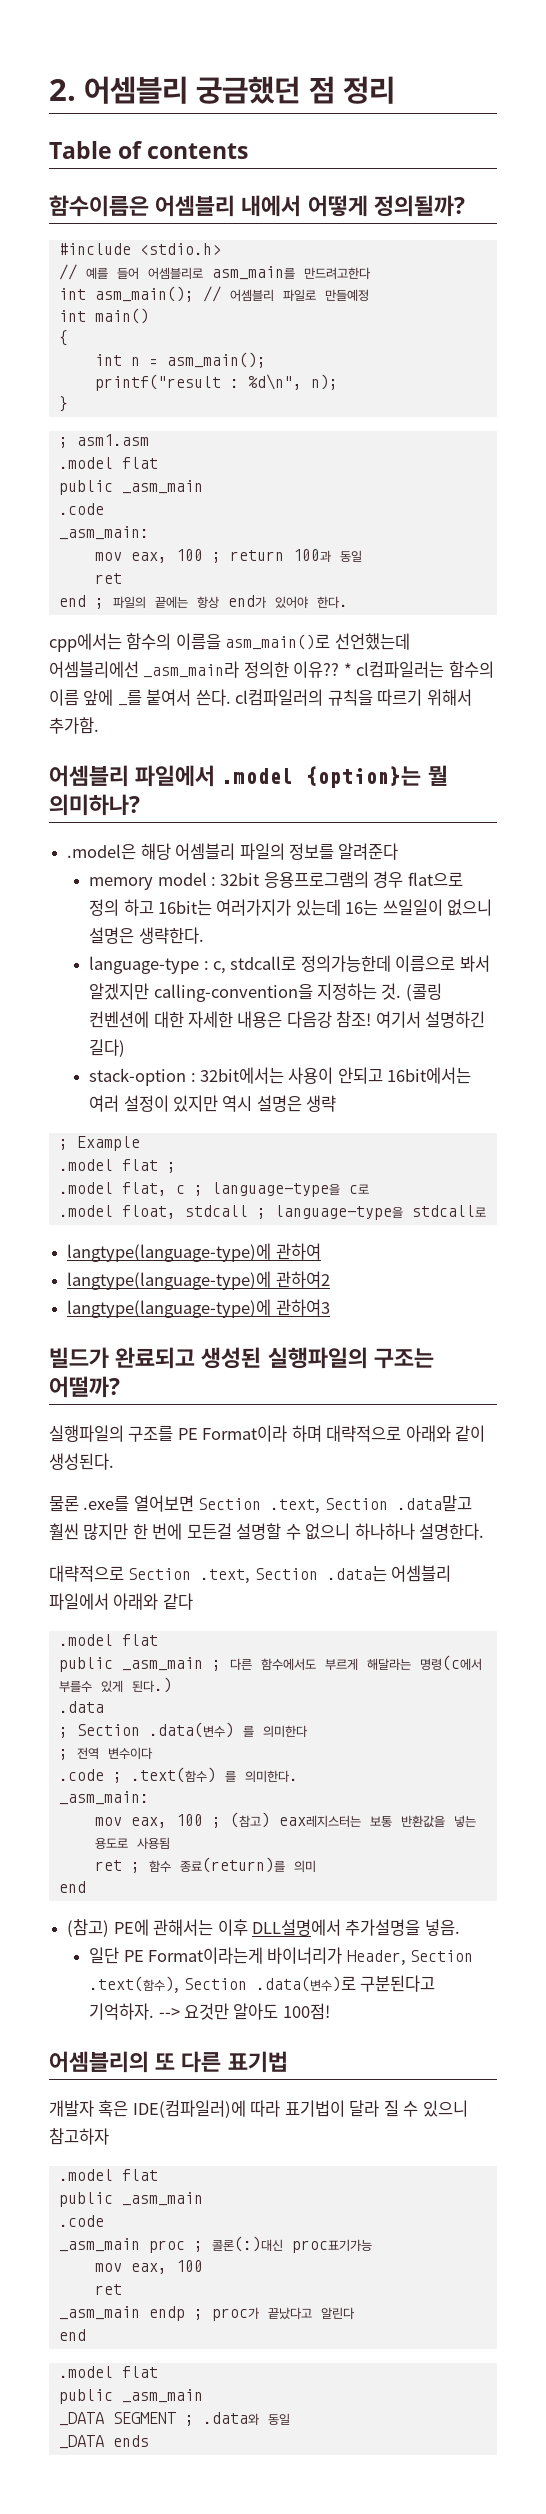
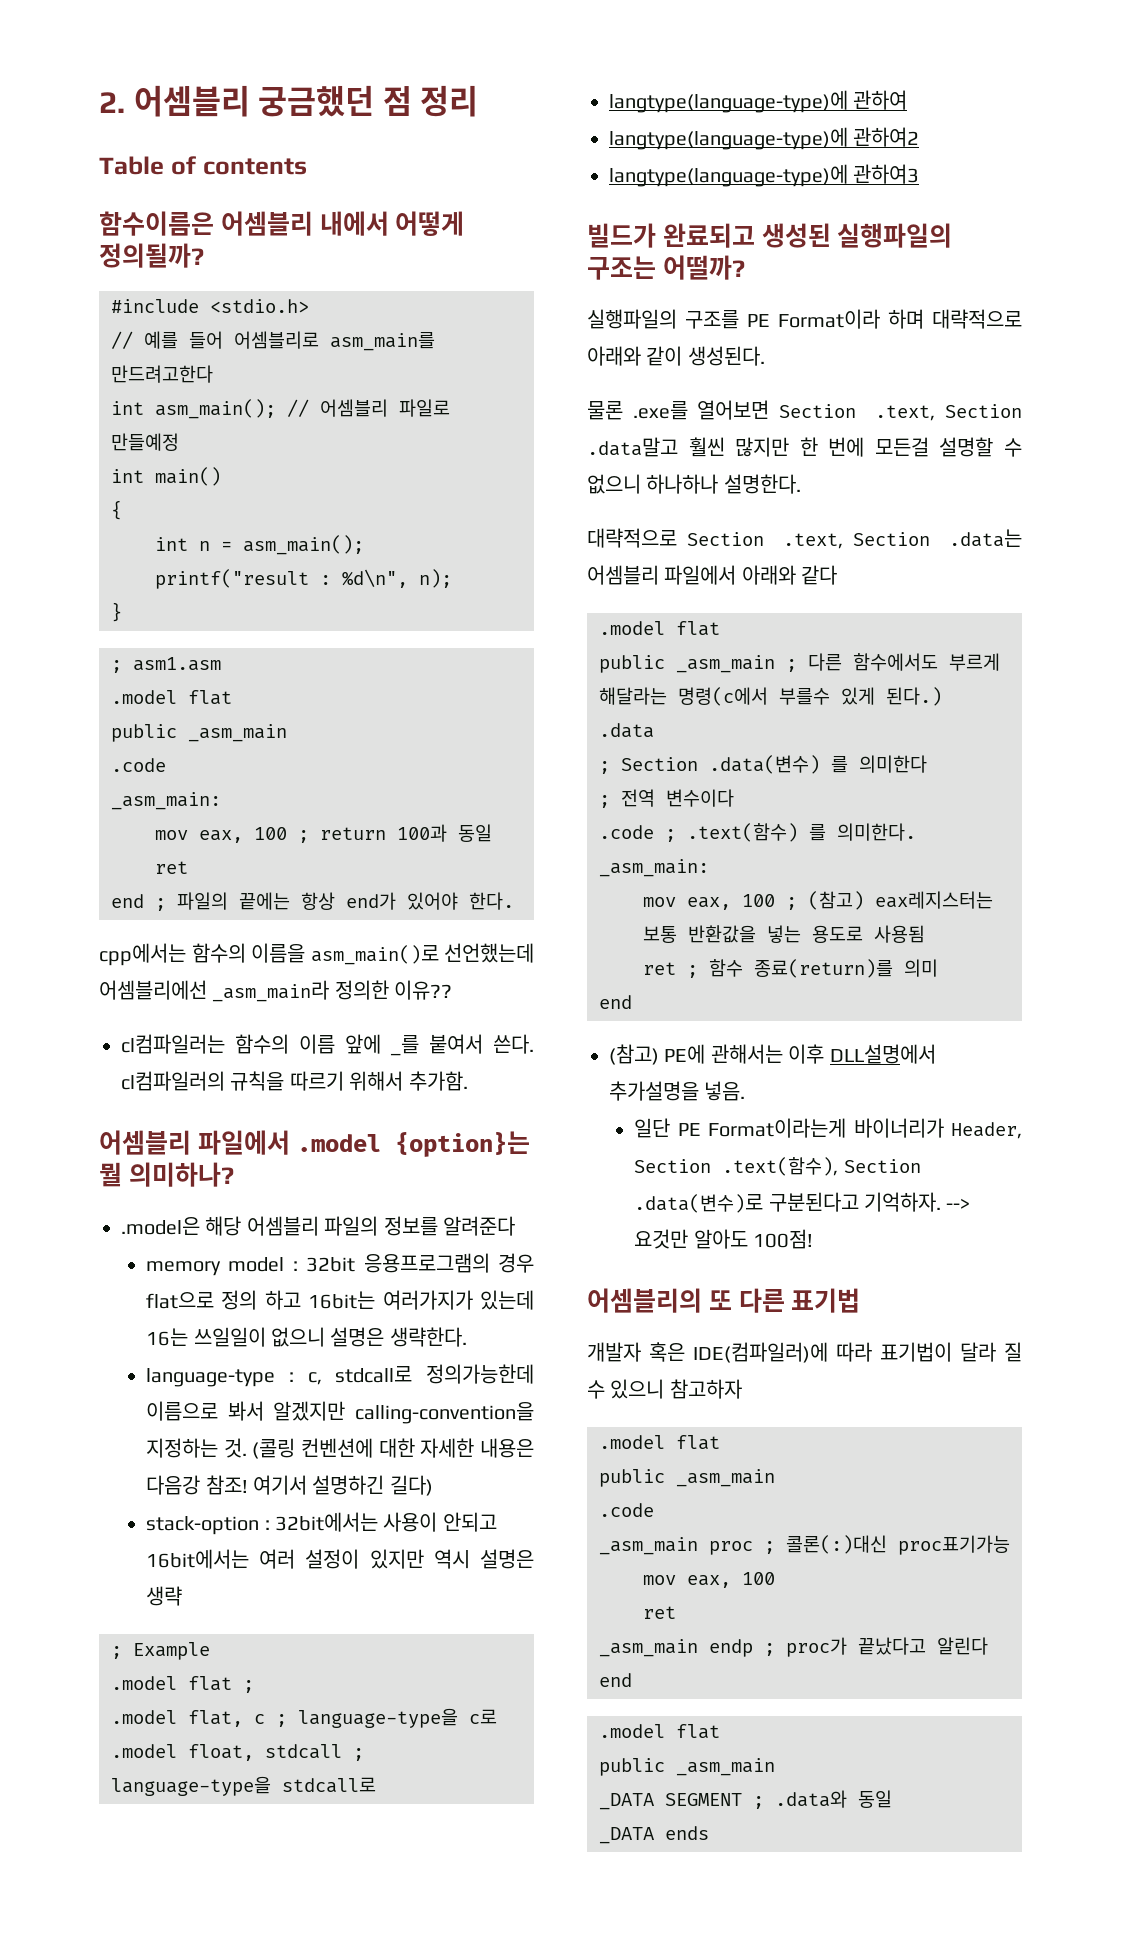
- cpp에서는 함수의 이름을 asm_main()로 선언했는데 어셈블리에선 _asm_main라 정의한 이유?? * cl컴파일러는 함수의 이름 앞에 _를 붙여서 쓴다. cl컴파일러의 규칙을 따르기 위해서 추가함.
+ cpp에서는 함수의 이름을 asm_main()로 선언했는데 어셈블리에선 _asm_main라 정의한 이유??
+ cl컴파일러는 함수의 이름 앞에 _를 붙여서 쓴다. cl컴파일러의 규칙을 따르기 위해서 추가함.

